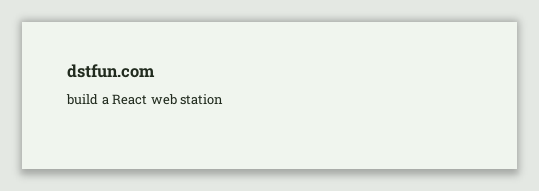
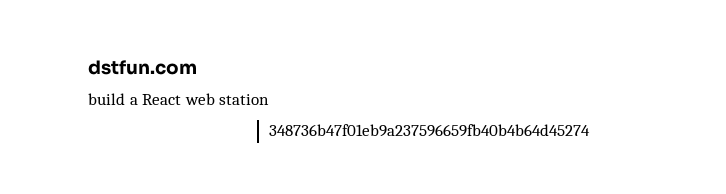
+ 348736b47f01eb9a237596659fb40b4b64d45274

